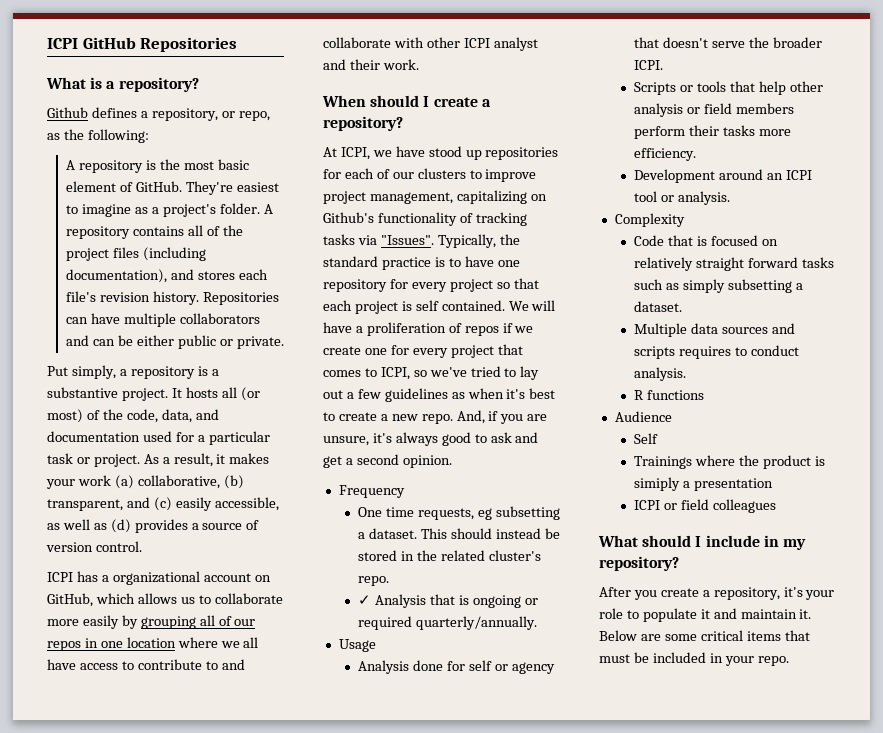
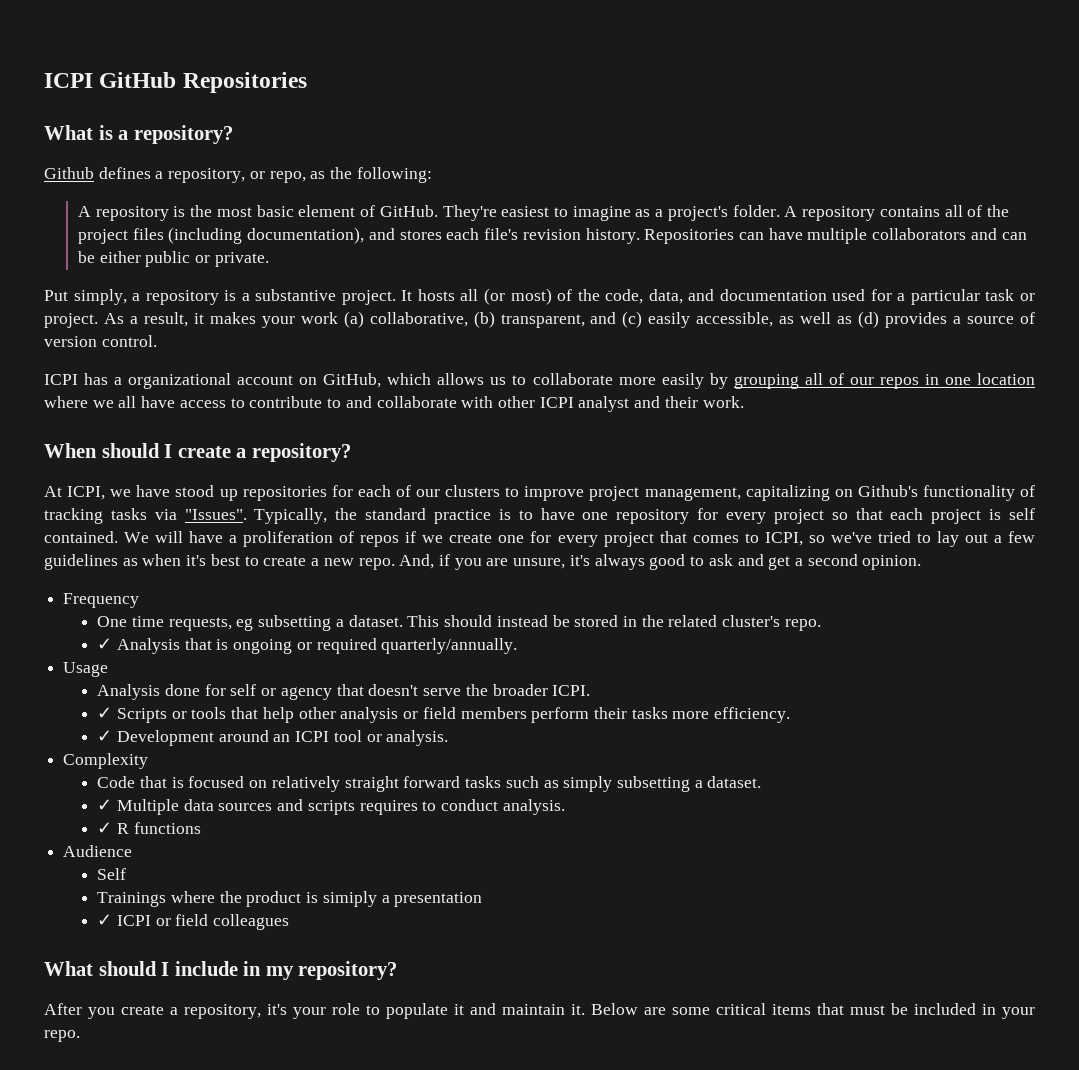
- Scripts or tools that help other analysis or field members perform their tasks more efficiency.
+ ✓ Scripts or tools that help other analysis or field members perform their tasks more efficiency.
- Development around an ICPI tool or analysis.
+ ✓ Development around an ICPI tool or analysis.
- Multiple data sources and scripts requires to conduct analysis.
+ ✓ Multiple data sources and scripts requires to conduct analysis.
- R functions
+ ✓ R functions
- ICPI or field colleagues
+ ✓ ICPI or field colleagues

